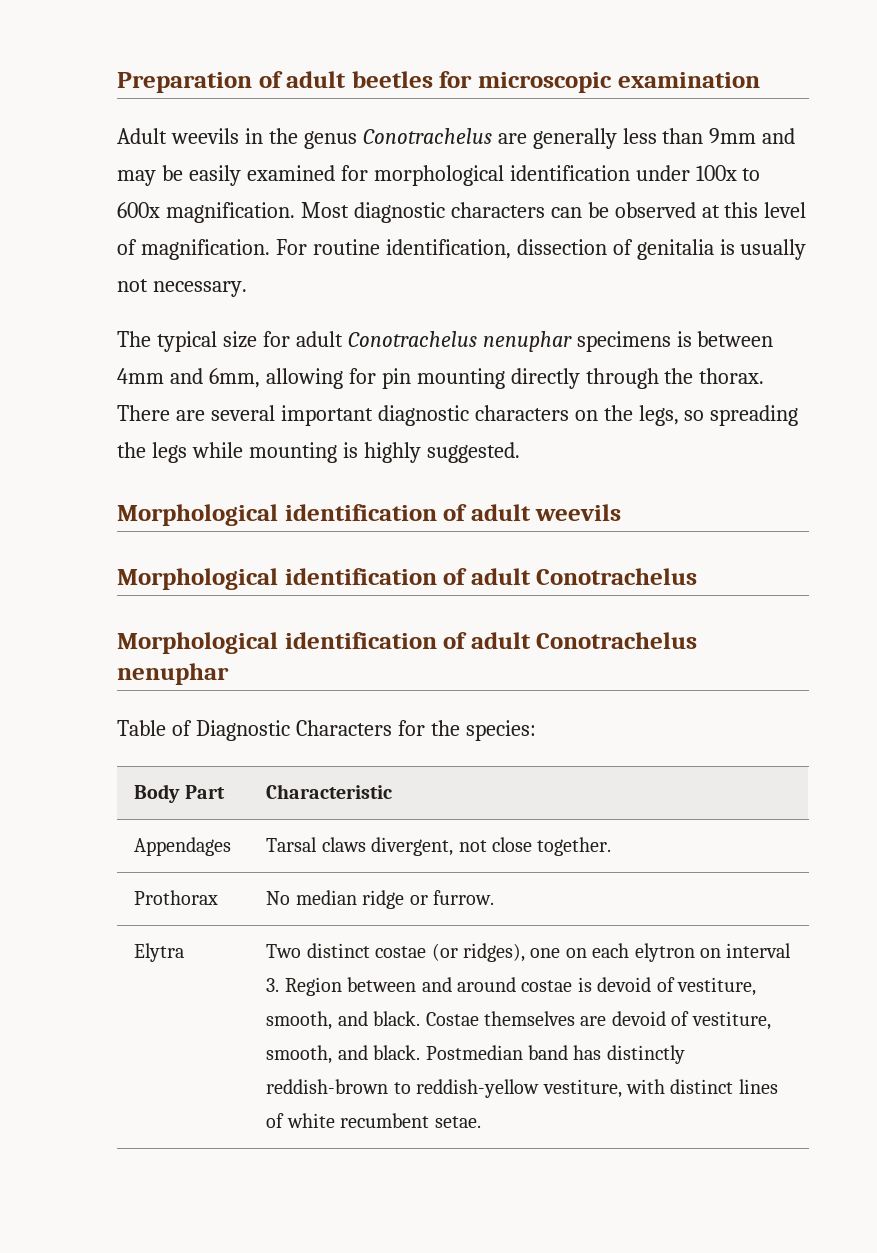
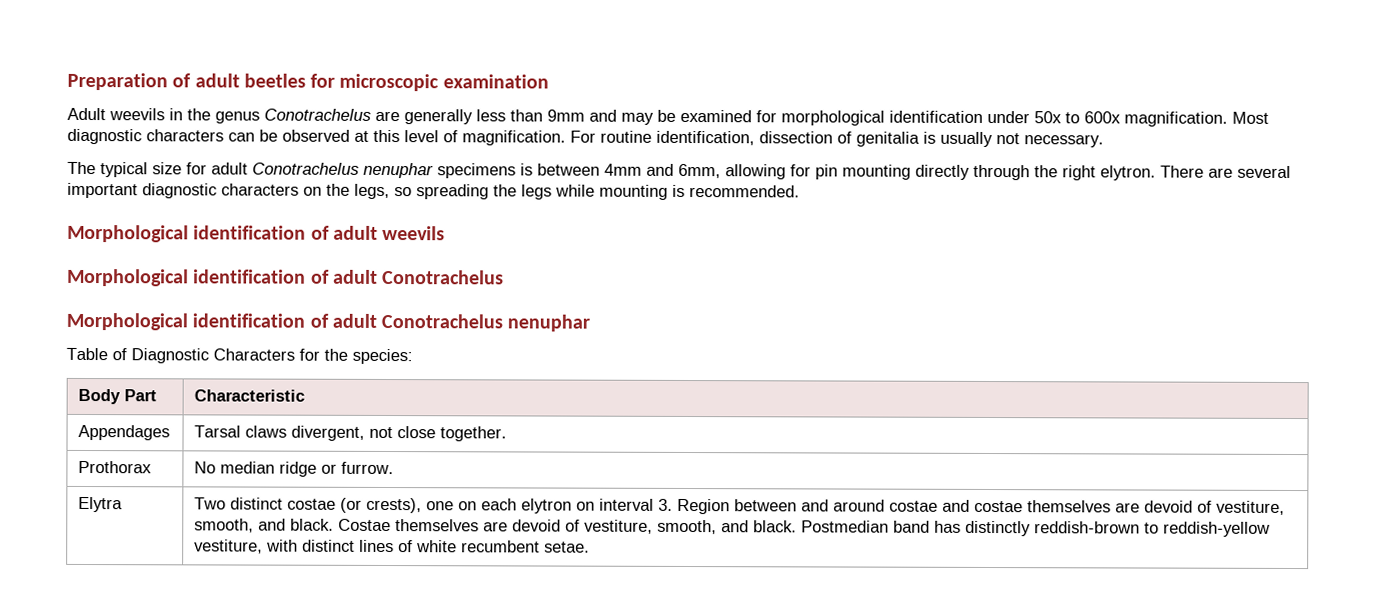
- Adult weevils in the genus Conotrachelus are generally less than 9mm and may be easily examined for morphological identification under 100x to 600x magnification.
+ Adult weevils in the genus Conotrachelus are generally less than 9mm and may be examined for morphological identification under 50x to 600x magnification.
- The typical size for adult Conotrachelus nenuphar specimens is between 4mm and 6mm, allowing for pin mounting directly through the thorax.
+ The typical size for adult Conotrachelus nenuphar specimens is between 4mm and 6mm, allowing for pin mounting directly through the right elytron.
- There are several important diagnostic characters on the legs, so spreading the legs while mounting is highly suggested.
+ There are several important diagnostic characters on the legs, so spreading the legs while mounting is recommended.
- Two distinct costae (or ridges), one on each elytron on interval 3. Region between and around costae is devoid of vestiture, smooth, and black.
+ Two distinct costae (or crests), one on each elytron on interval 3. Region between and around costae and costae themselves are devoid of vestiture, smooth, and black.

